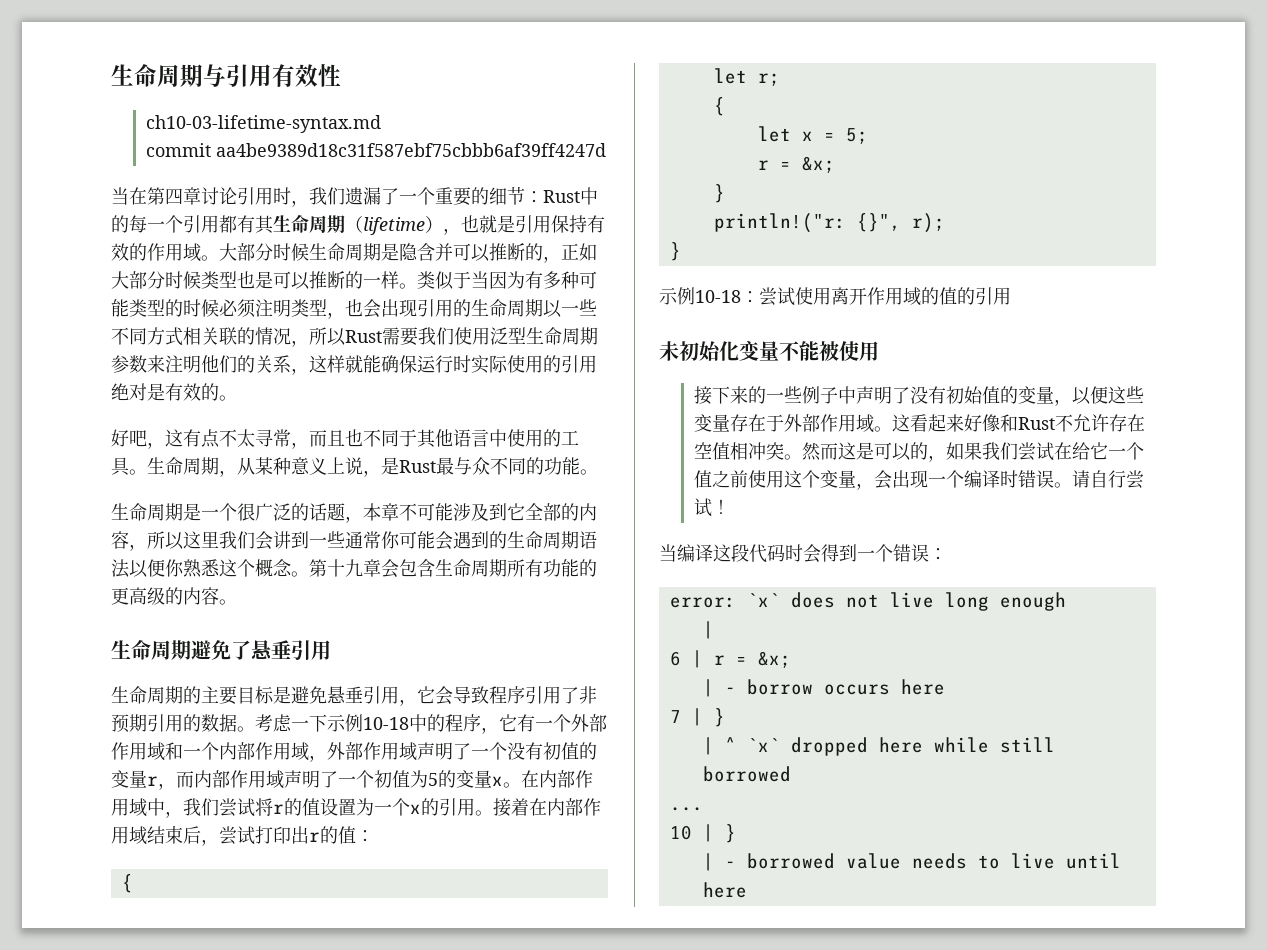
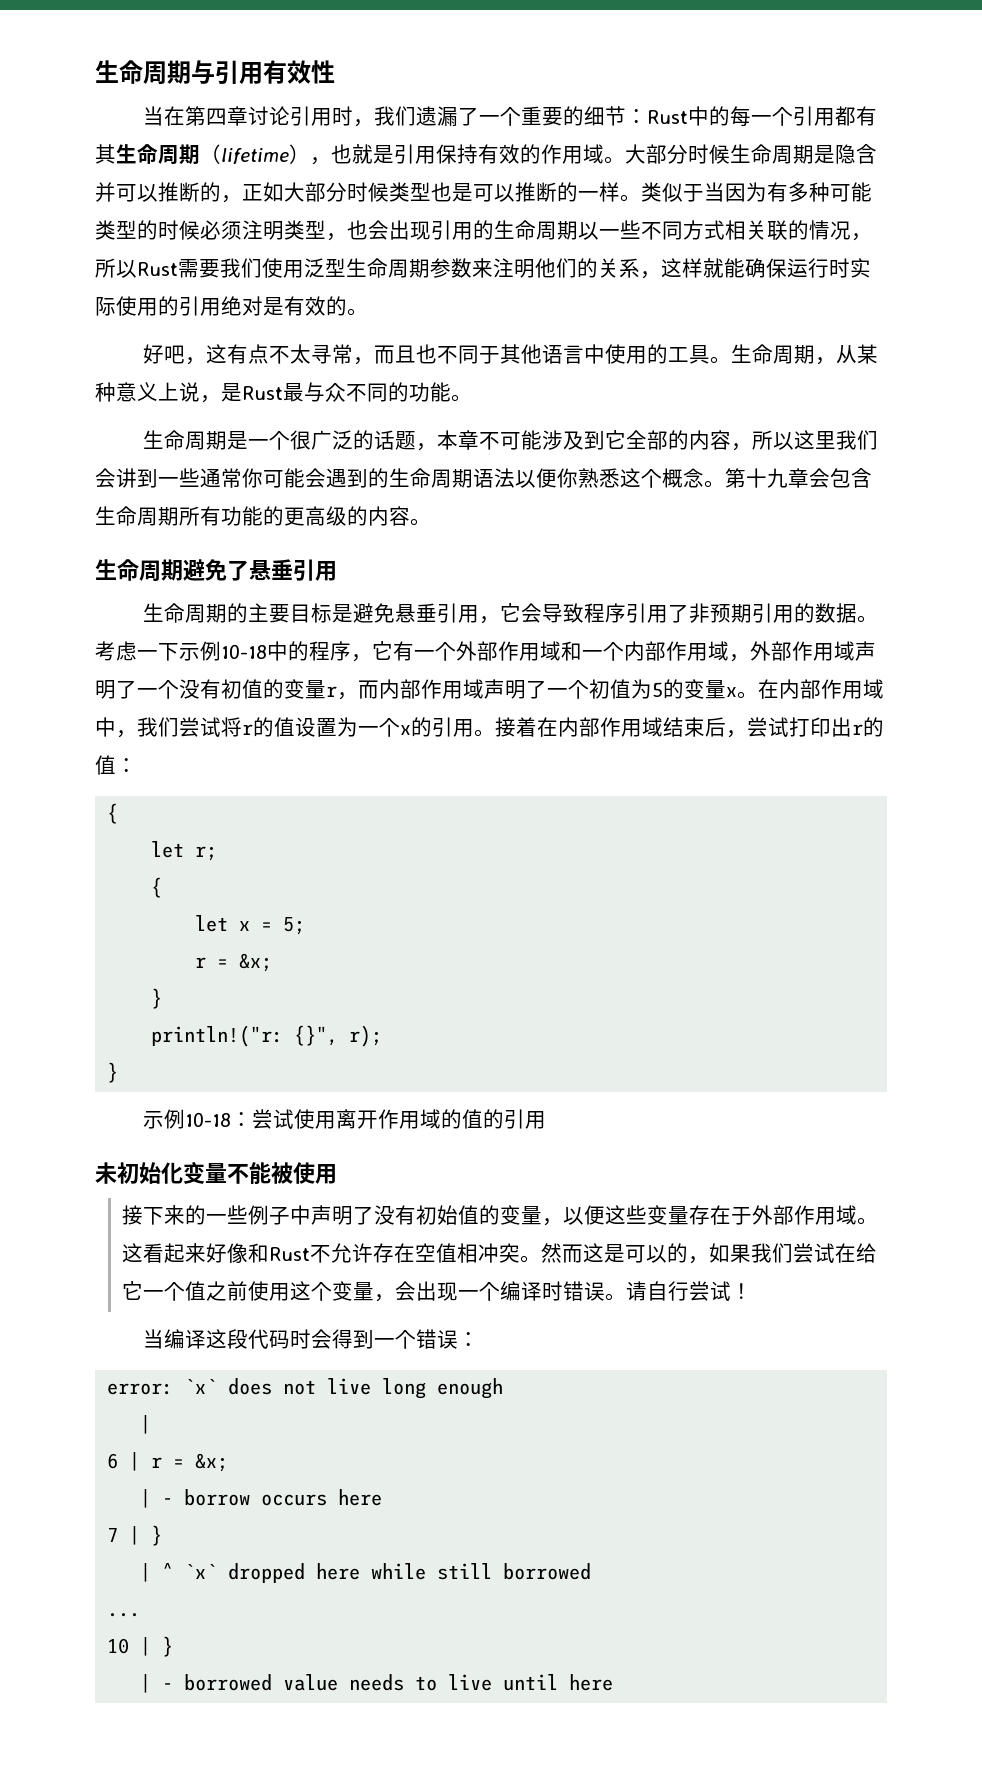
- ch10-03-lifetime-syntax.md
- commit aa4be9389d18c31f587ebf75cbbb6af39ff4247d

